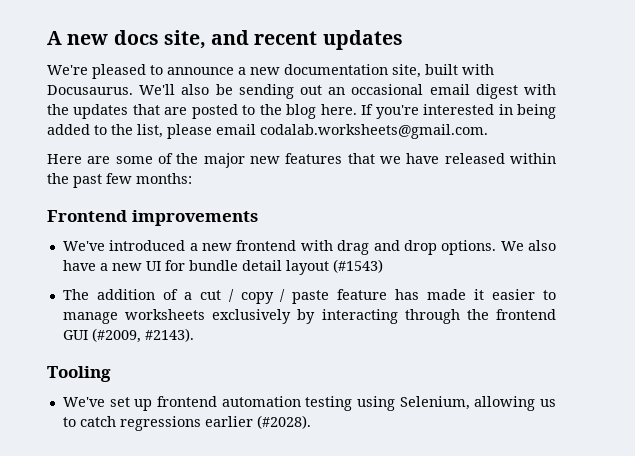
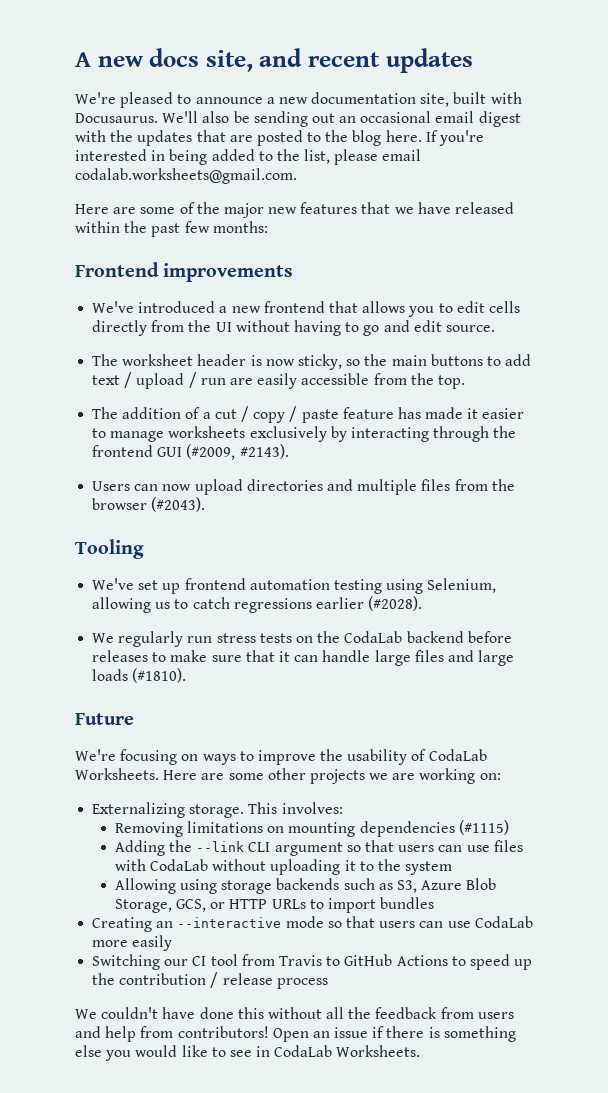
- We've introduced a new frontend with drag and drop options. We also have a new UI for bundle detail layout (#1543)
+ We've introduced a new frontend that allows you to edit cells directly from the UI without having to go and edit source.
+ The worksheet header is now sticky, so the main buttons to add text / upload / run are easily accessible from the top.
+ Users can now upload directories and multiple files from the browser (#2043).
+ We regularly run stress tests on the CodaLab backend before releases to make sure that it can handle large files and large loads (#1810).
+ Future
+ We're focusing on ways to improve the usability of CodaLab Worksheets. Here are some other projects we are working on:
+ Externalizing storage. This involves:
+ Removing limitations on mounting dependencies (#1115)
+ Adding the --link CLI argument so that users can use files with CodaLab without uploading it to the system
+ Allowing using storage backends such as S3, Azure Blob Storage, GCS, or HTTP URLs to import bundles
+ Creating an --interactive mode so that users can use CodaLab more easily
+ Switching our CI tool from Travis to GitHub Actions to speed up the contribution / release process
+ We couldn't have done this without all the feedback from users and help from contributors! Open an issue if there is something else you would like to see in CodaLab Worksheets.

